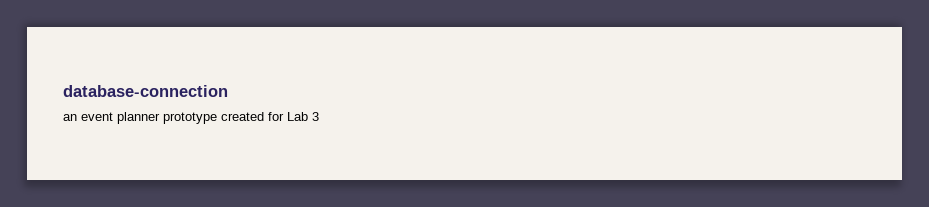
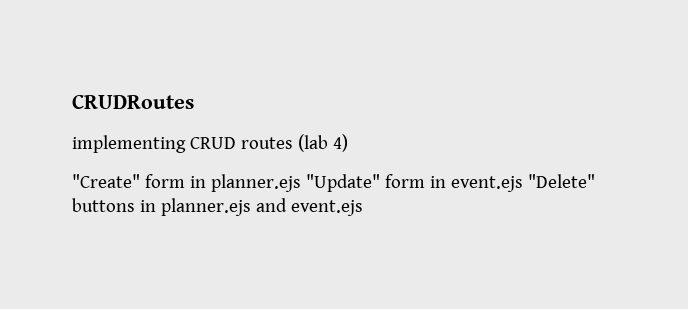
- database-connection
- an event planner prototype created for Lab 3
+ CRUDRoutes
+ implementing CRUD routes (lab 4)
+ "Create" form in planner.ejs "Update" form in event.ejs "Delete" buttons in planner.ejs and event.ejs

